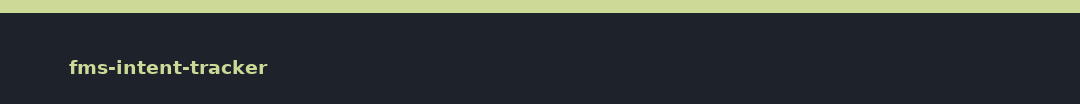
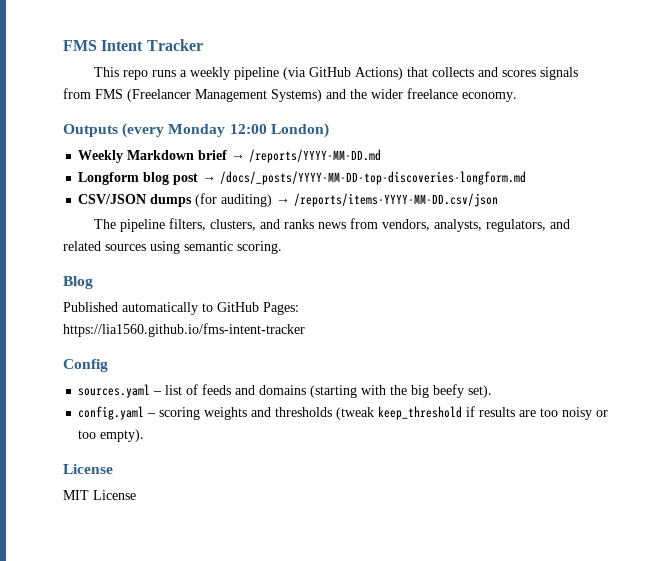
- fms-intent-tracker
+ FMS Intent Tracker
+ This repo runs a weekly pipeline (via GitHub Actions) that collects and scores signals from FMS (Freelancer Management Systems) and the wider freelance economy.
+ Outputs (every Monday 12:00 London)
+ Weekly Markdown brief → /reports/YYYY-MM-DD.md
+ Longform blog post → /docs/_posts/YYYY-MM-DD-top-discoveries-longform.md
+ CSV/JSON dumps (for auditing) → /reports/items-YYYY-MM-DD.csv/json
+ The pipeline filters, clusters, and ranks news from vendors, analysts, regulators, and related sources using semantic scoring.
+ Blog
+ Published automatically to GitHub Pages:
+ https://lia1560.github.io/fms-intent-tracker
+ Config
+ sources.yaml – list of feeds and domains (starting with the big beefy set).
+ config.yaml – scoring weights and thresholds (tweak keep_threshold if results are too noisy or too empty).
+ License
+ MIT License

